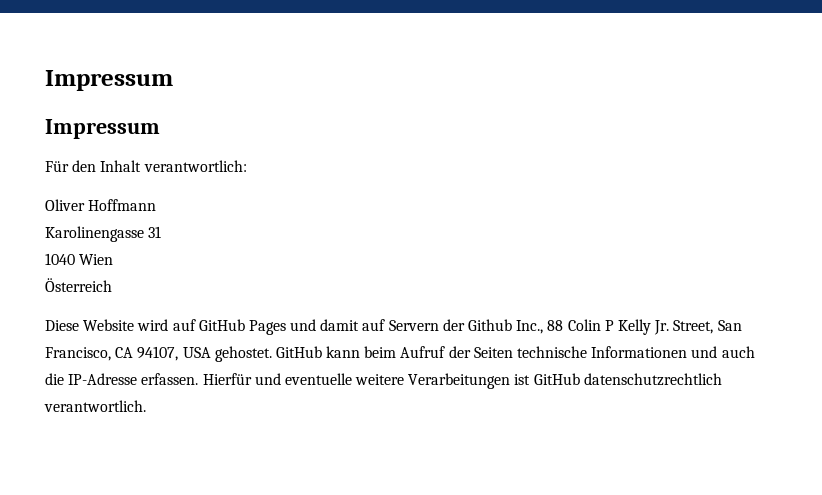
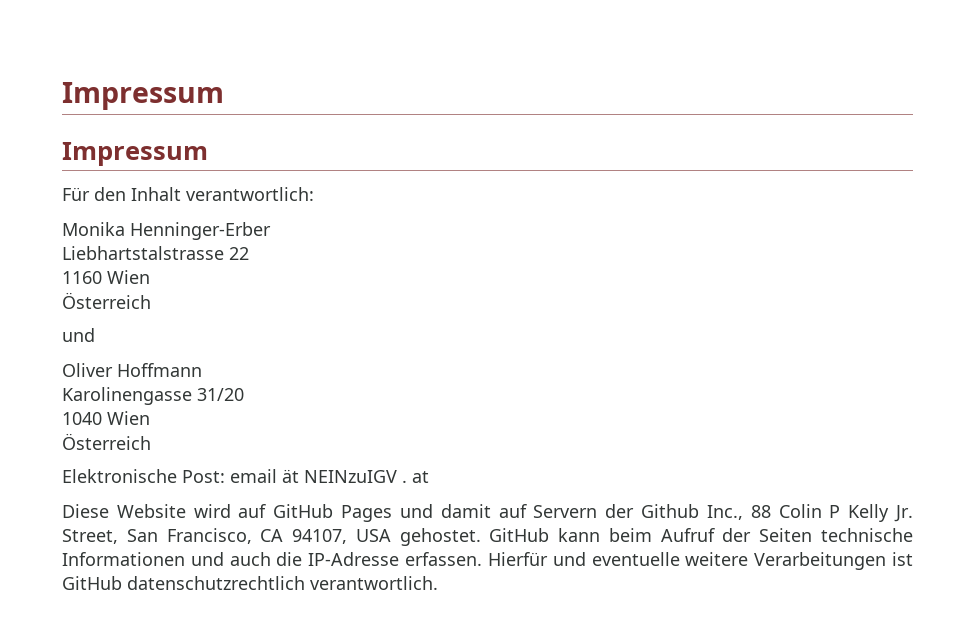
+ Monika Henninger-Erber
+ Liebhartstalstrasse 22
+ 1160 Wien
+ Österreich
+ und
- Karolinengasse 31
+ Karolinengasse 31/20
+ Elektronische Post: email ät NEINzuIGV . at

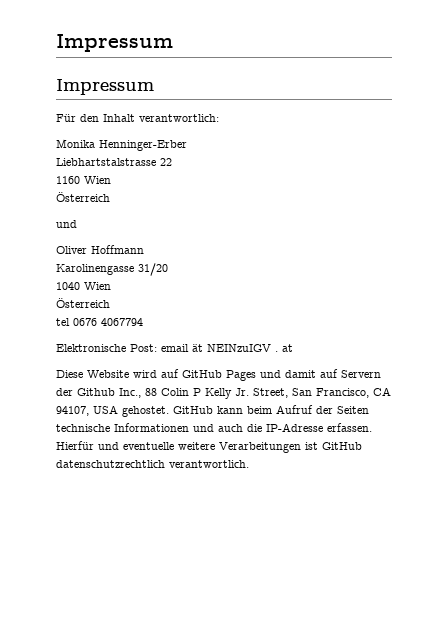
+ tel 0676 4067794

